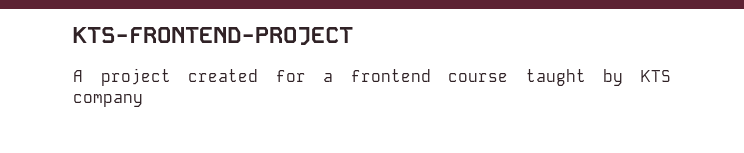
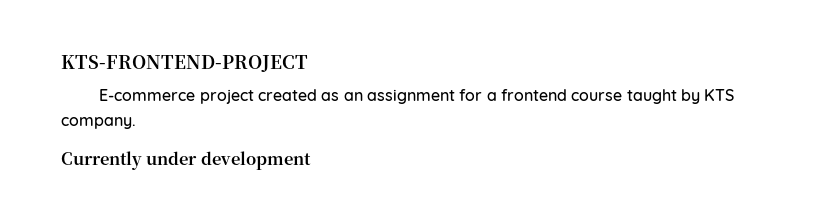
- A project created for a frontend course taught by KTS company
+ E-commerce project created as an assignment for a frontend course taught by KTS company.
+ Currently under development

